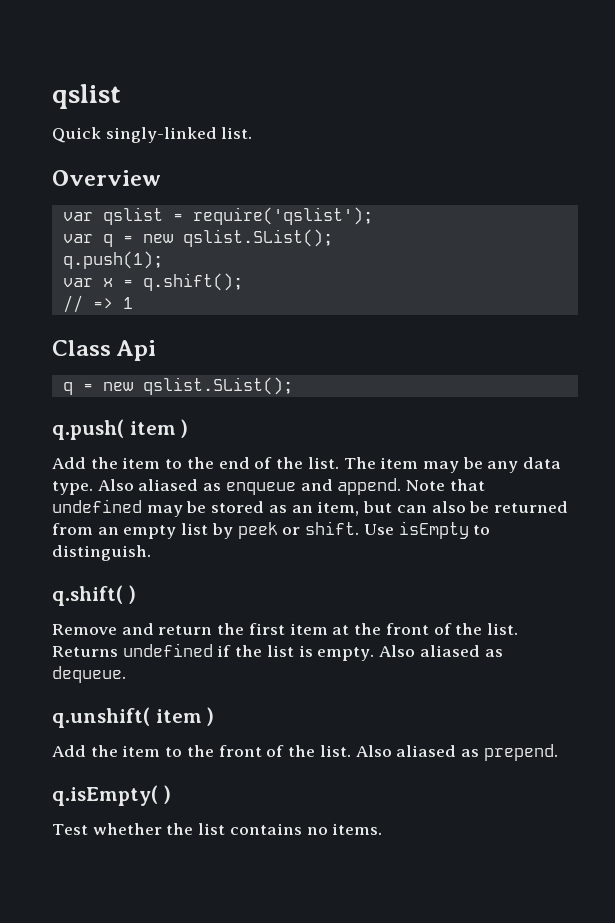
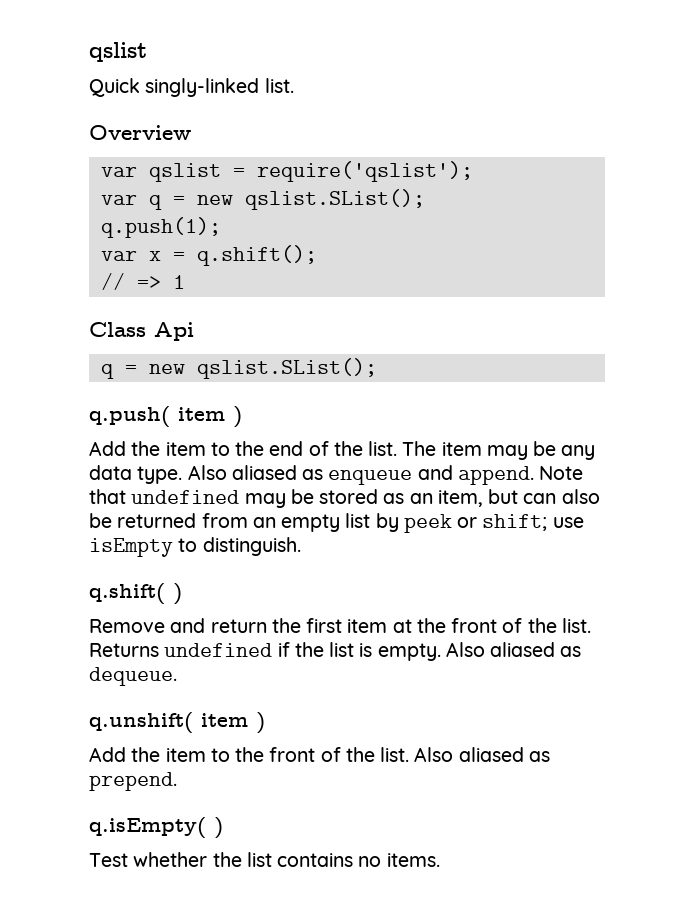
- Note that undefined may be stored as an item, but can also be returned from an empty list by peek or shift. Use isEmpty to distinguish.
+ Note that undefined may be stored as an item, but can also be returned from an empty list by peek or shift; use isEmpty to distinguish.

